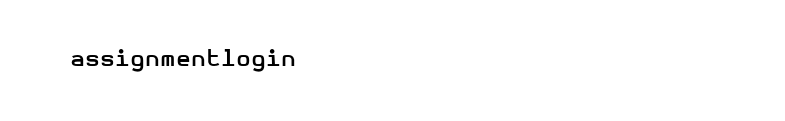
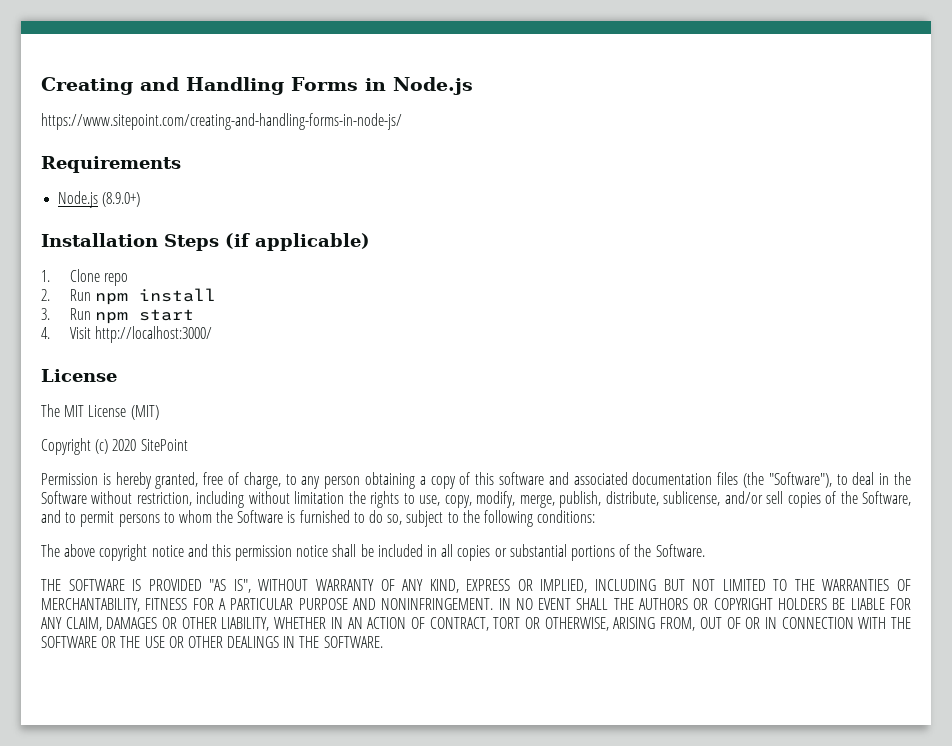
- assignmentlogin
+ Creating and Handling Forms in Node.js
+ https://www.sitepoint.com/creating-and-handling-forms-in-node-js/
+ Requirements
+ Node.js (8.9.0+)
+ Installation Steps (if applicable)
+ 1. Clone repo
+ 2. Run npm install
+ 3. Run npm start
+ 4. Visit http://localhost:3000/
+ License
+ The MIT License (MIT)
+ Copyright (c) 2020 SitePoint
+ Permission is hereby granted, free of charge, to any person obtaining a copy of this software and associated documentation files (the "Software"), to deal in the Software without restriction, including without limitation the rights to use, copy, modify, merge, publish, distribute, sublicense, and/or sell copies of the Software, and to permit persons to whom the Software is furnished to do so, subject to the following conditions:
+ The above copyright notice and this permission notice shall be included in all copies or substantial portions of the Software.
+ THE SOFTWARE IS PROVIDED "AS IS", WITHOUT WARRANTY OF ANY KIND, EXPRESS OR IMPLIED, INCLUDING BUT NOT LIMITED TO THE WARRANTIES OF MERCHANTABILITY, FITNESS FOR A PARTICULAR PURPOSE AND NONINFRINGEMENT. IN NO EVENT SHALL THE AUTHORS OR COPYRIGHT HOLDERS BE LIABLE FOR ANY CLAIM, DAMAGES OR OTHER LIABILITY, WHETHER IN AN ACTION OF CONTRACT, TORT OR OTHERWISE, ARISING FROM, OUT OF OR IN CONNECTION WITH THE SOFTWARE OR THE USE OR OTHER DEALINGS IN THE SOFTWARE.

